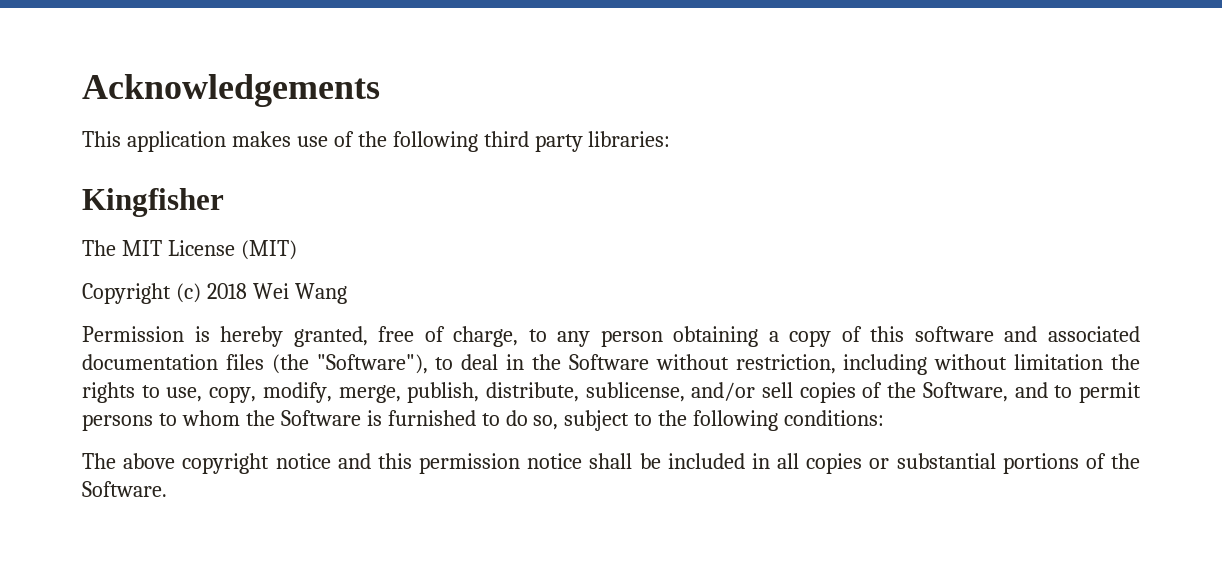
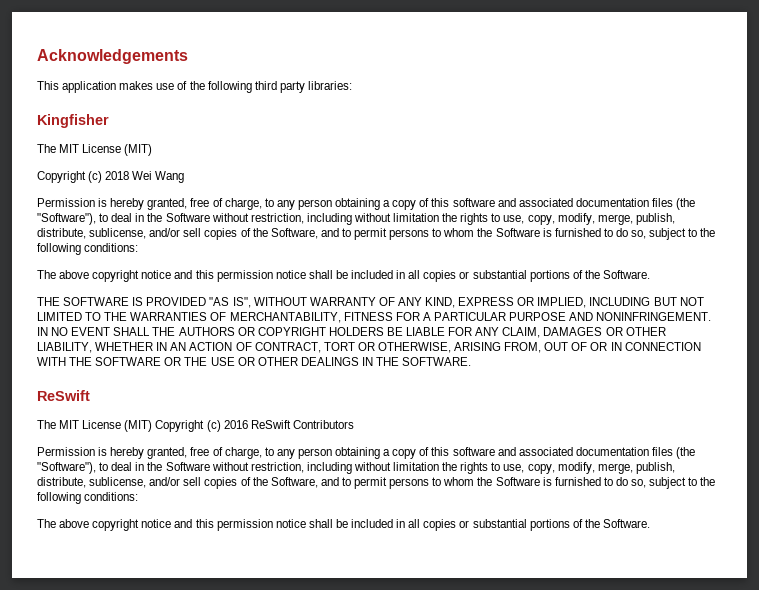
+ THE SOFTWARE IS PROVIDED "AS IS", WITHOUT WARRANTY OF ANY KIND, EXPRESS OR IMPLIED, INCLUDING BUT NOT LIMITED TO THE WARRANTIES OF MERCHANTABILITY, FITNESS FOR A PARTICULAR PURPOSE AND NONINFRINGEMENT. IN NO EVENT SHALL THE AUTHORS OR COPYRIGHT HOLDERS BE LIABLE FOR ANY CLAIM, DAMAGES OR OTHER LIABILITY, WHETHER IN AN ACTION OF CONTRACT, TORT OR OTHERWISE, ARISING FROM, OUT OF OR IN CONNECTION WITH THE SOFTWARE OR THE USE OR OTHER DEALINGS IN THE SOFTWARE.
+ ReSwift
+ The MIT License (MIT) Copyright (c) 2016 ReSwift Contributors
+ Permission is hereby granted, free of charge, to any person obtaining a copy of this software and associated documentation files (the "Software"), to deal in the Software without restriction, including without limitation the rights to use, copy, modify, merge, publish, distribute, sublicense, and/or sell copies of the Software, and to permit persons to whom the Software is furnished to do so, subject to the following conditions:
+ The above copyright notice and this permission notice shall be included in all copies or substantial portions of the Software.

